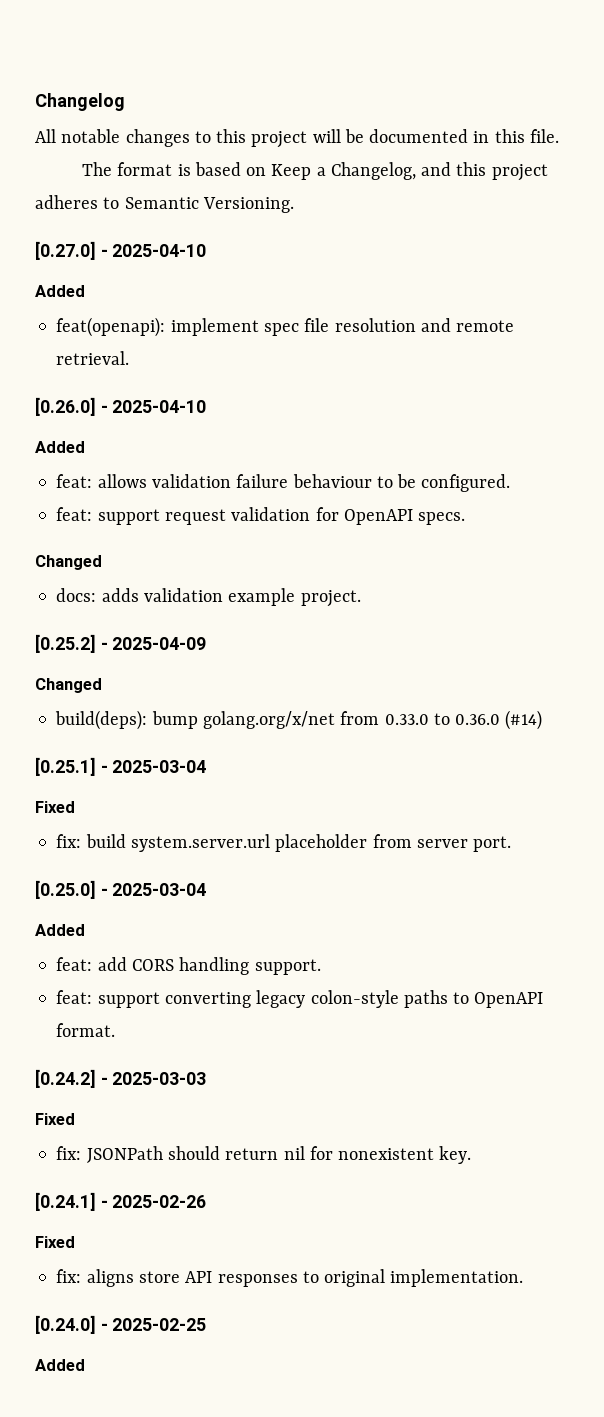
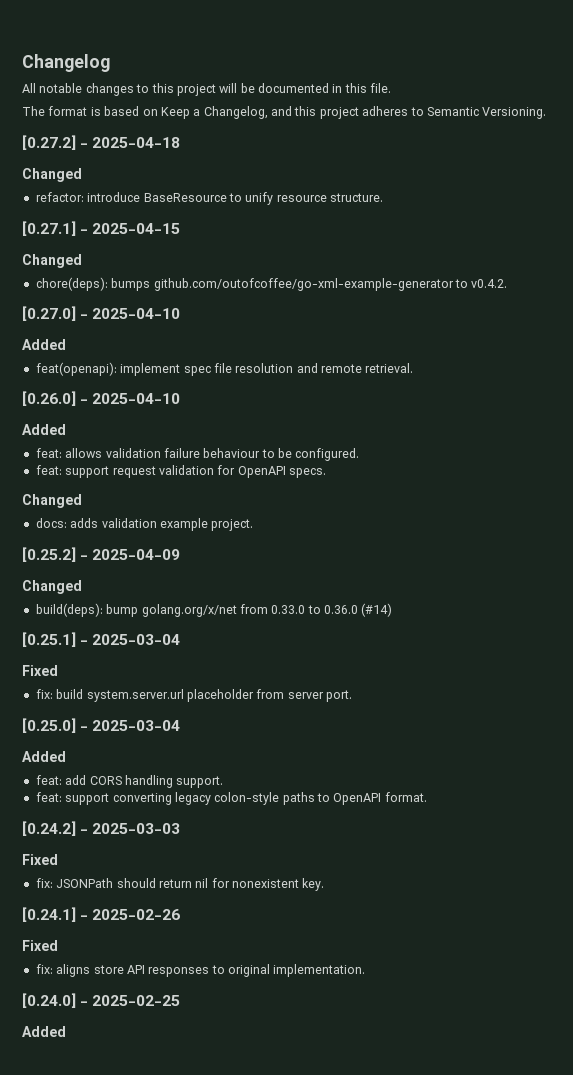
+ [0.27.2] - 2025-04-18
+ Changed
+ refactor: introduce BaseResource to unify resource structure.
+ [0.27.1] - 2025-04-15
+ Changed
+ chore(deps): bumps github.com/outofcoffee/go-xml-example-generator to v0.4.2.

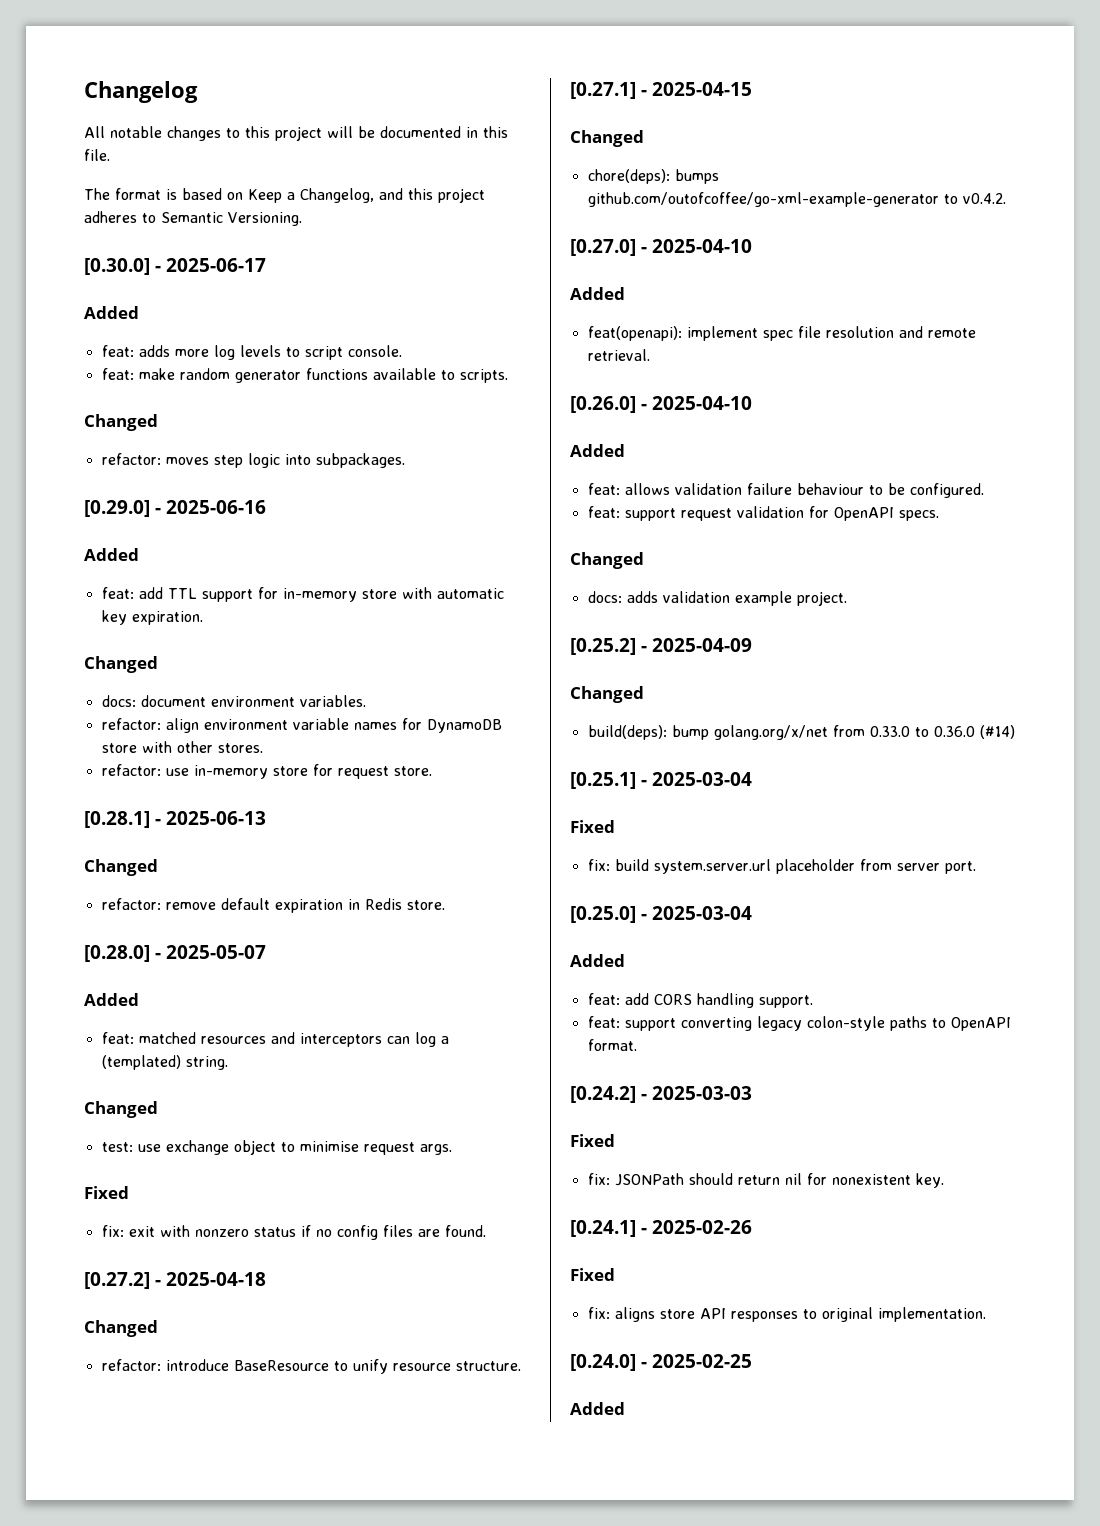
+ [0.30.0] - 2025-06-17
+ Added
+ feat: adds more log levels to script console.
+ feat: make random generator functions available to scripts.
+ Changed
+ refactor: moves step logic into subpackages.
+ [0.29.0] - 2025-06-16
+ Added
+ feat: add TTL support for in-memory store with automatic key expiration.
+ Changed
+ docs: document environment variables.
+ refactor: align environment variable names for DynamoDB store with other stores.
+ refactor: use in-memory store for request store.
+ [0.28.1] - 2025-06-13
+ Changed
+ refactor: remove default expiration in Redis store.
+ [0.28.0] - 2025-05-07
+ Added
+ feat: matched resources and interceptors can log a (templated) string.
+ Changed
+ test: use exchange object to minimise request args.
+ Fixed
+ fix: exit with nonzero status if no config files are found.

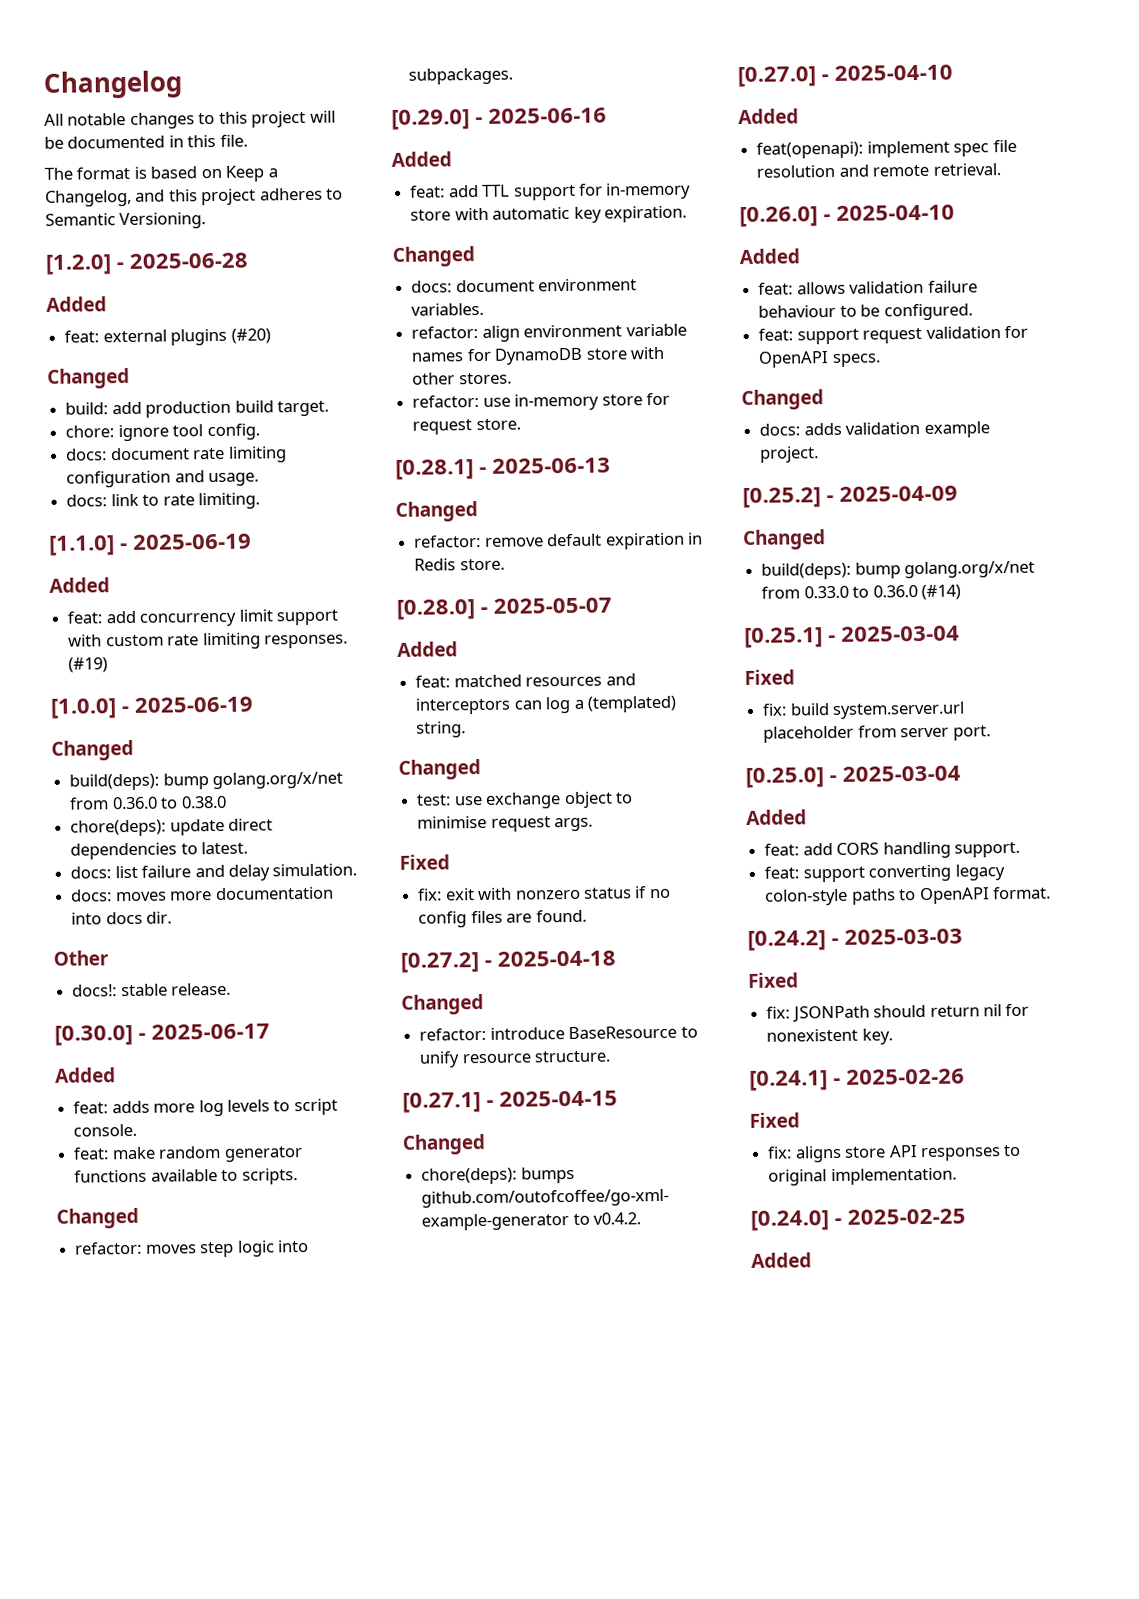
+ [1.2.0] - 2025-06-28
+ Added
+ feat: external plugins (#20)
+ Changed
+ build: add production build target.
+ chore: ignore tool config.
+ docs: document rate limiting configuration and usage.
+ docs: link to rate limiting.
+ [1.1.0] - 2025-06-19
+ Added
+ feat: add concurrency limit support with custom rate limiting responses. (#19)
+ [1.0.0] - 2025-06-19
+ Changed
+ build(deps): bump golang.org/x/net from 0.36.0 to 0.38.0
+ chore(deps): update direct dependencies to latest.
+ docs: list failure and delay simulation.
+ docs: moves more documentation into docs dir.
+ Other
+ docs!: stable release.

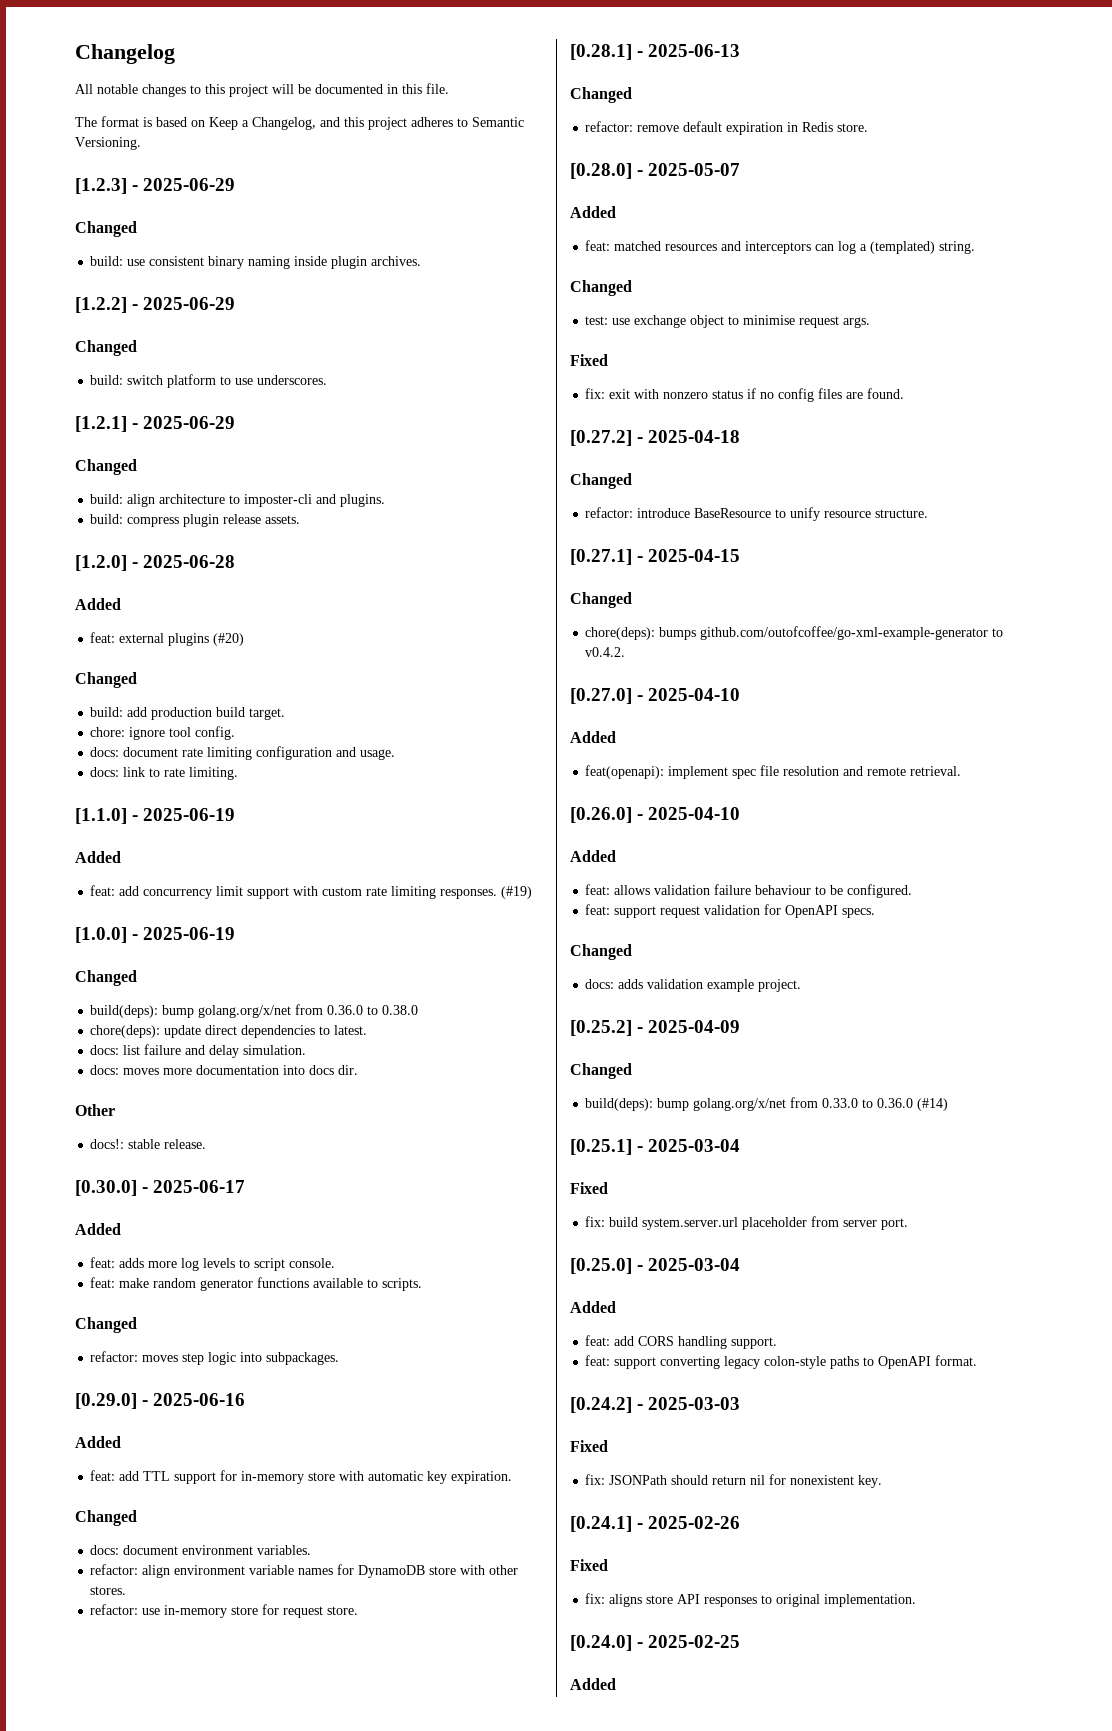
+ [1.2.3] - 2025-06-29
+ Changed
+ build: use consistent binary naming inside plugin archives.
+ [1.2.2] - 2025-06-29
+ Changed
+ build: switch platform to use underscores.
+ [1.2.1] - 2025-06-29
+ Changed
+ build: align architecture to imposter-cli and plugins.
+ build: compress plugin release assets.

